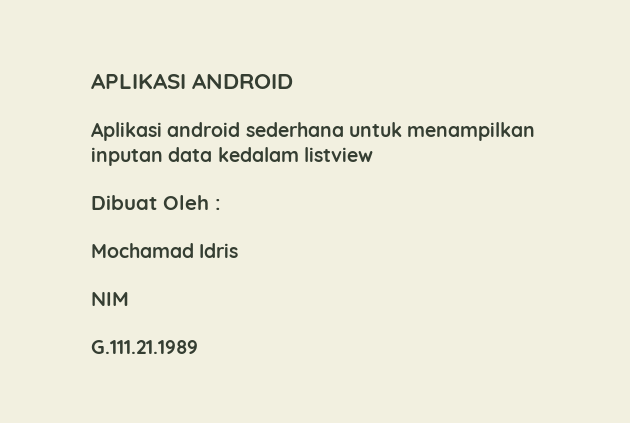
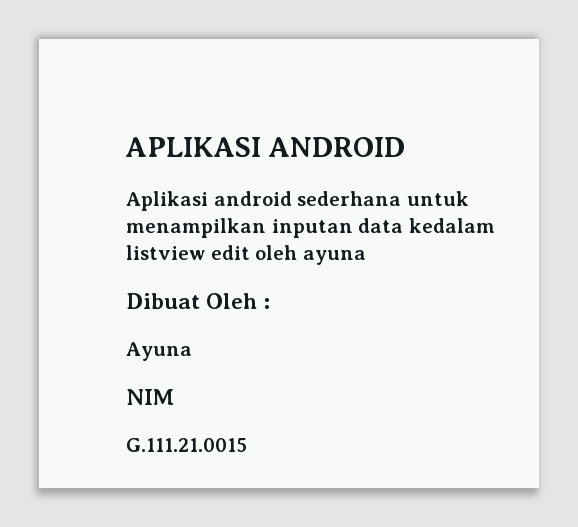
- Aplikasi android sederhana untuk menampilkan inputan data kedalam listview
+ Aplikasi android sederhana untuk menampilkan inputan data kedalam listview edit oleh ayuna
- Mochamad Idris
+ Ayuna
- G.111.21.1989
+ G.111.21.0015

